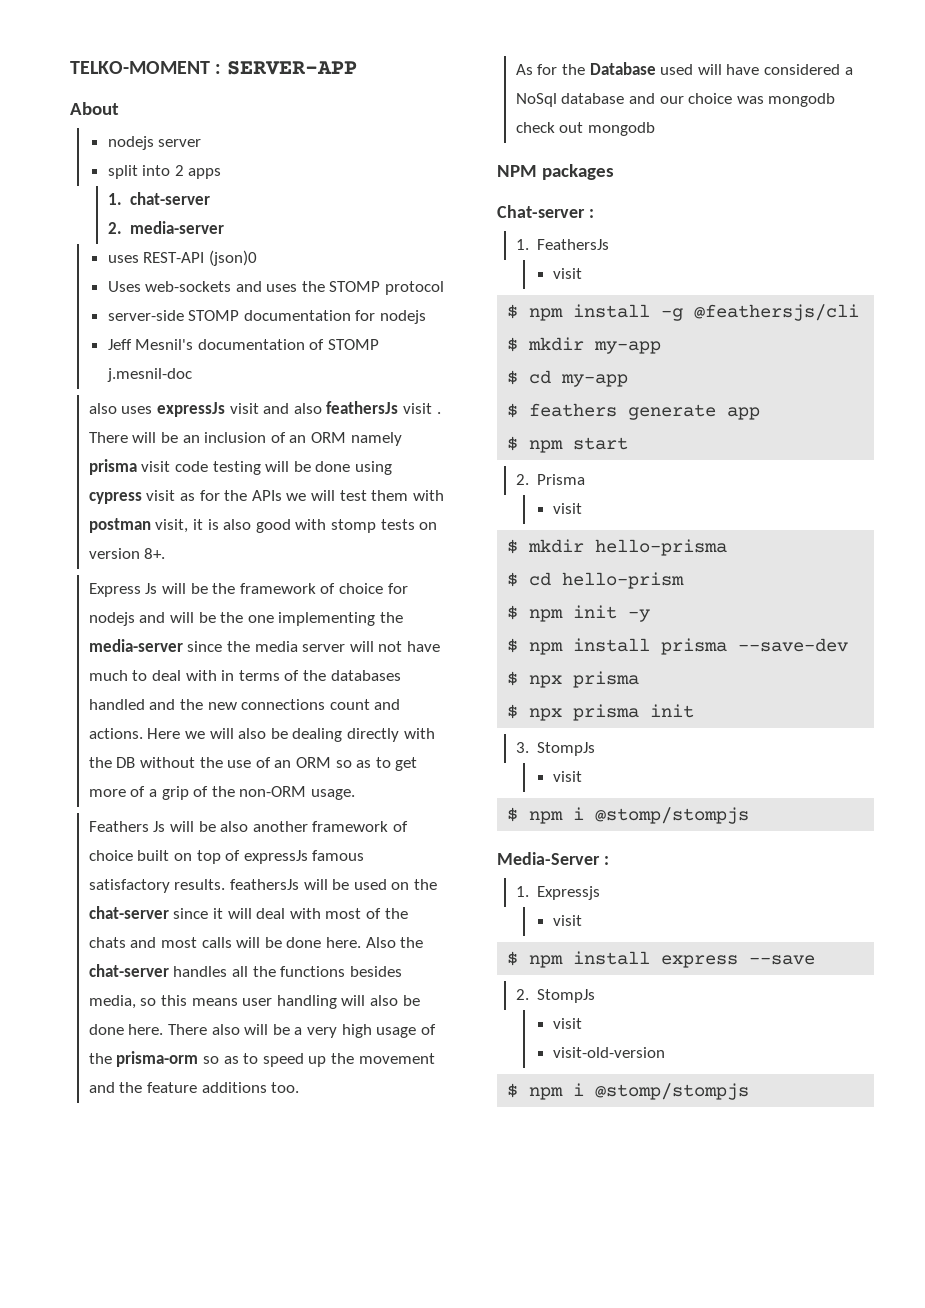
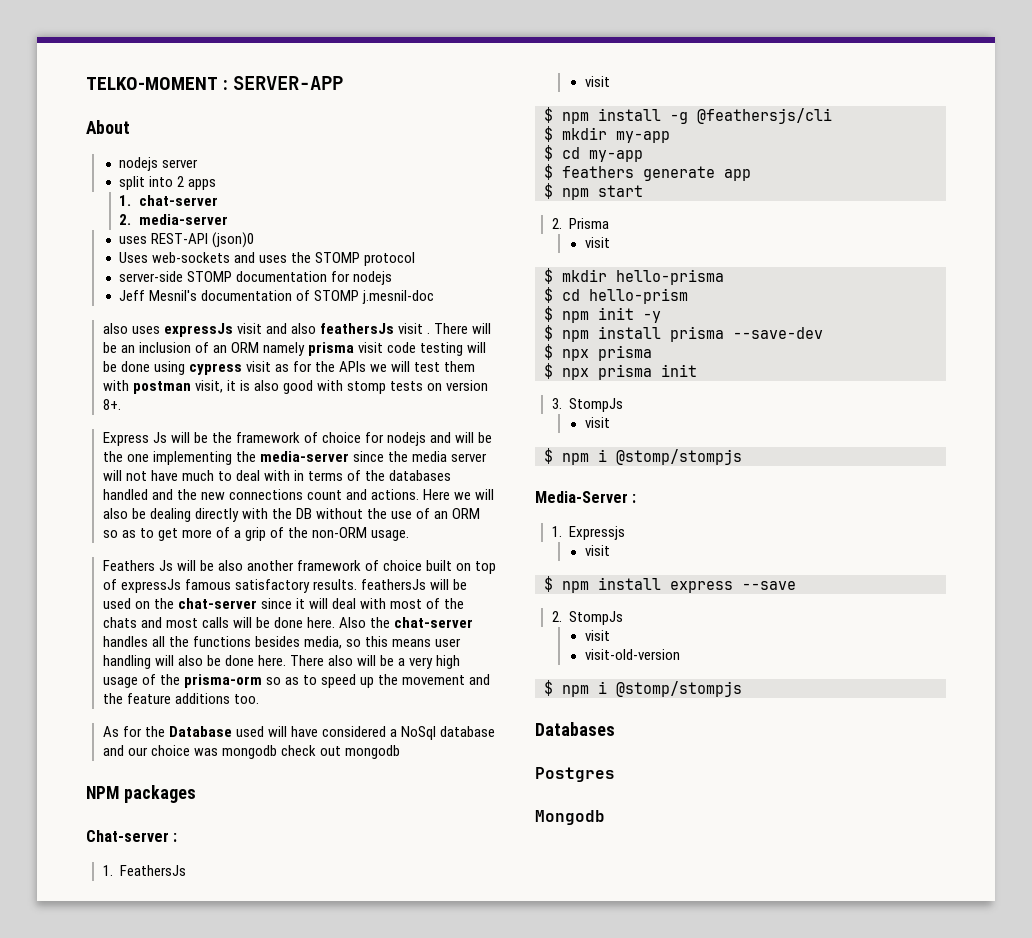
+ Databases
+ Postgres
+ Mongodb

